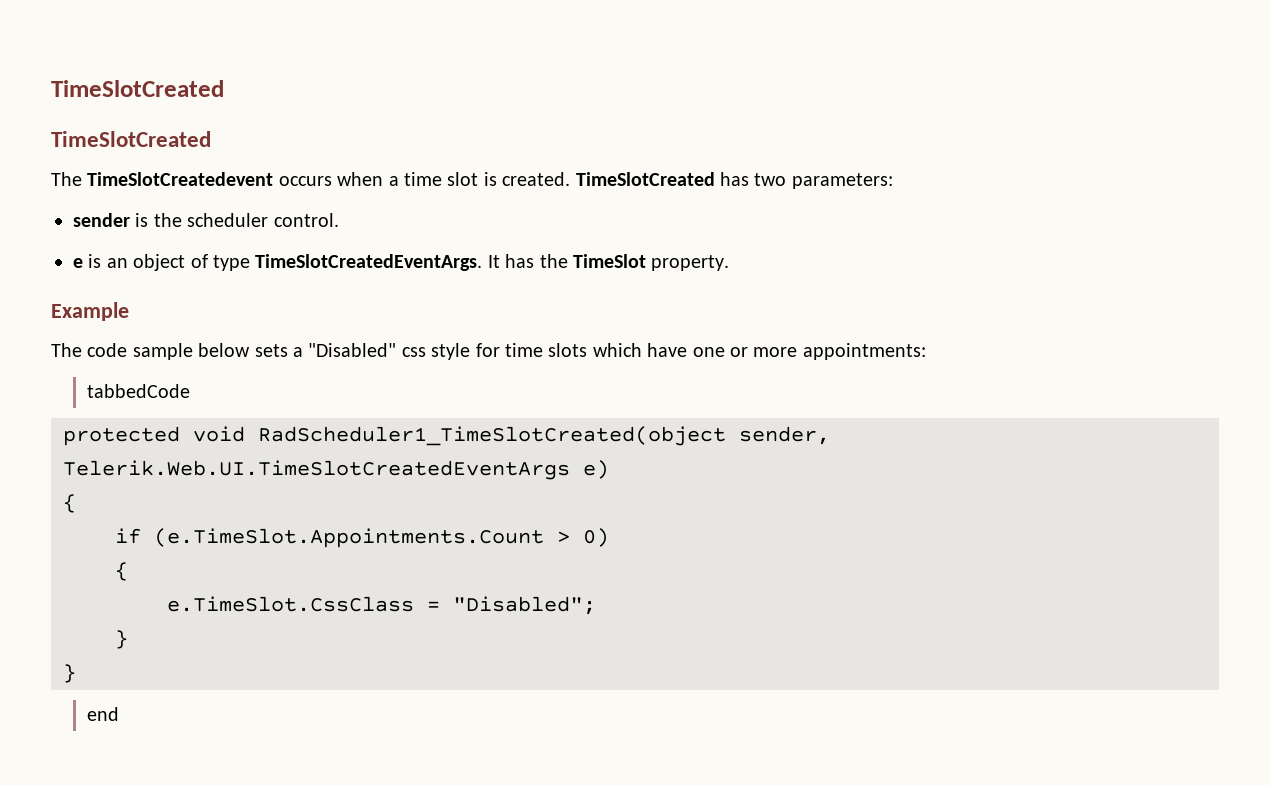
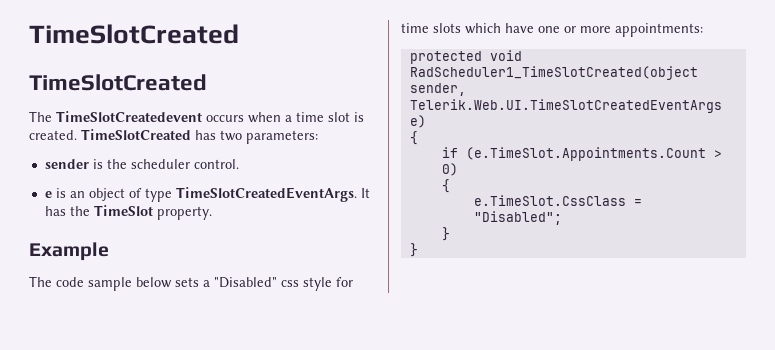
- tabbedCode
- end

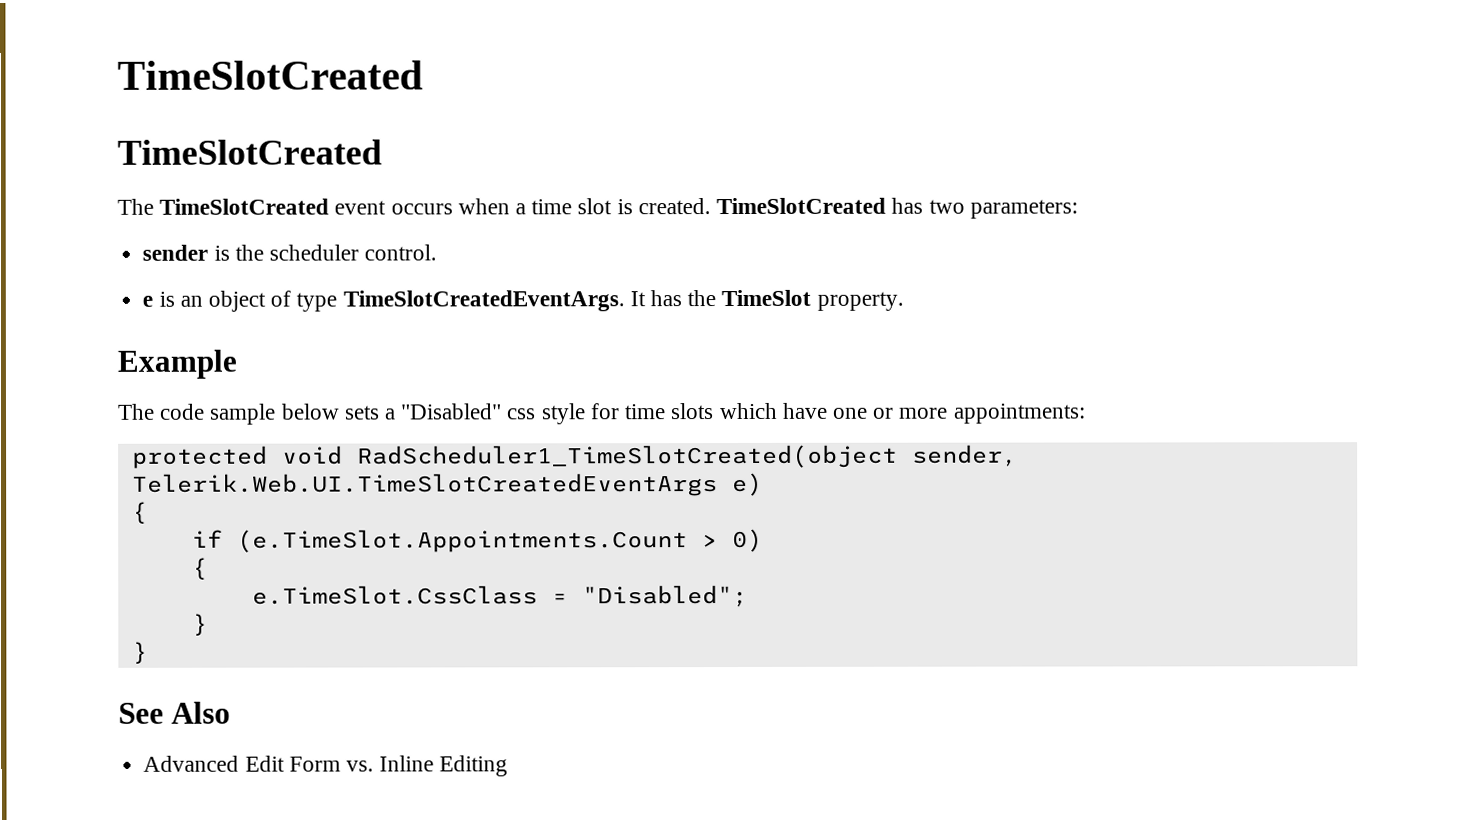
- The TimeSlotCreatedevent occurs when a time slot is created.
+ The TimeSlotCreated event occurs when a time slot is created.
+ See Also
+ Advanced Edit Form vs. Inline Editing

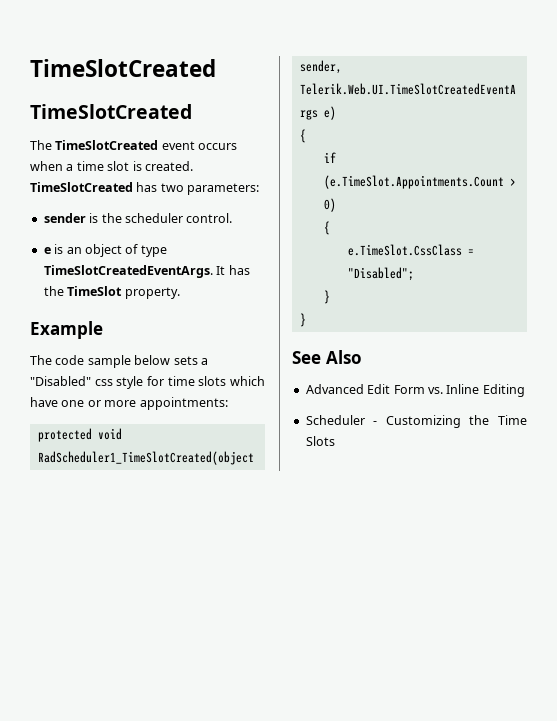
+ Scheduler - Customizing the Time Slots

